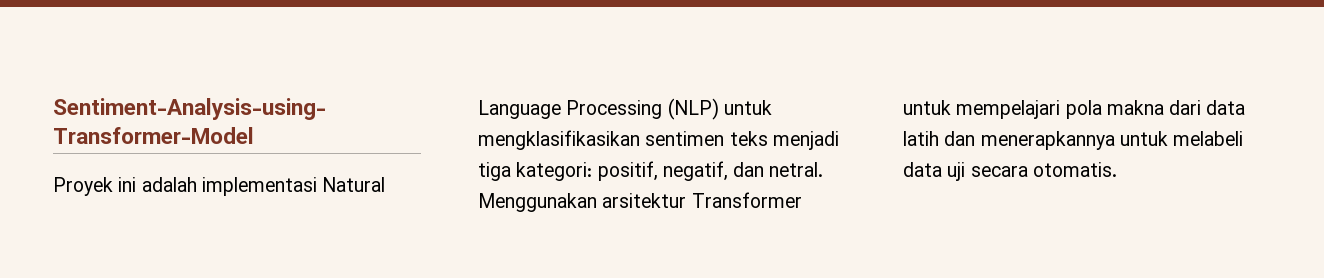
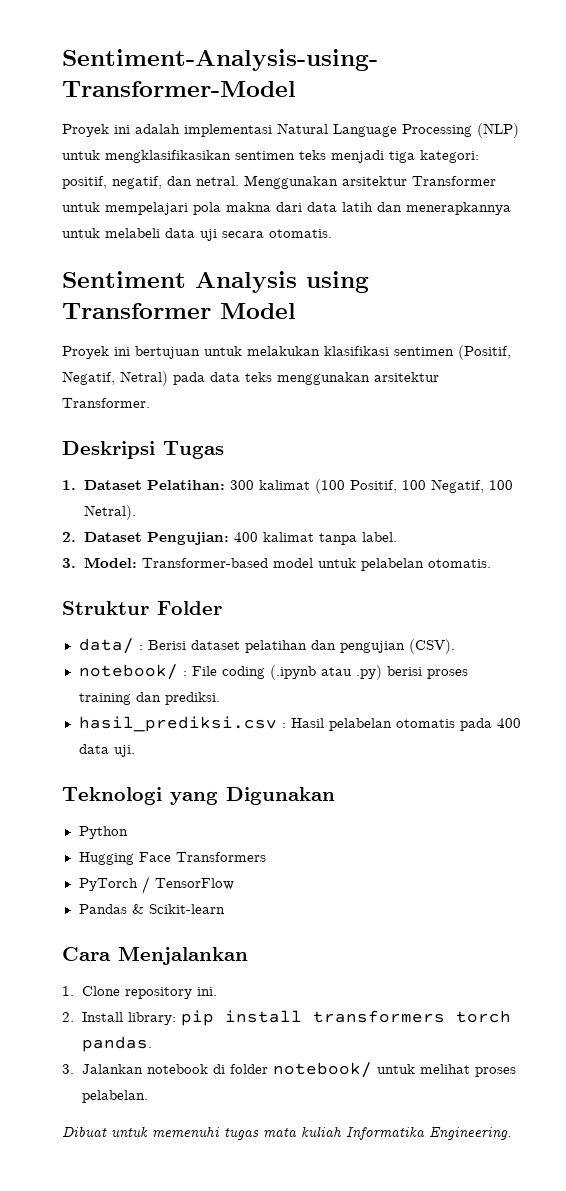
+ Sentiment Analysis using Transformer Model
+ Proyek ini bertujuan untuk melakukan klasifikasi sentimen (Positif, Negatif, Netral) pada data teks menggunakan arsitektur Transformer.
+ Deskripsi Tugas
+ 1. Dataset Pelatihan: 300 kalimat (100 Positif, 100 Negatif, 100 Netral).
+ 2. Dataset Pengujian: 400 kalimat tanpa label.
+ 3. Model: Transformer-based model untuk pelabelan otomatis.
+ Struktur Folder
+ data/ : Berisi dataset pelatihan dan pengujian (CSV).
+ notebook/ : File coding (.ipynb atau .py) berisi proses training dan prediksi.
+ hasil_prediksi.csv : Hasil pelabelan otomatis pada 400 data uji.
+ Teknologi yang Digunakan
+ Python
+ Hugging Face Transformers
+ PyTorch / TensorFlow
+ Pandas & Scikit-learn
+ Cara Menjalankan
+ 1. Clone repository ini.
+ 2. Install library: pip install transformers torch pandas.
+ 3. Jalankan notebook di folder notebook/ untuk melihat proses pelabelan.
+ Dibuat untuk memenuhi tugas mata kuliah Informatika Engineering.

